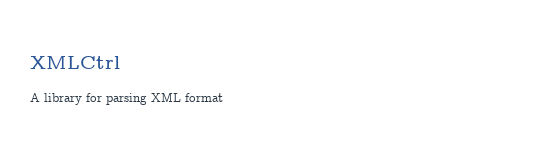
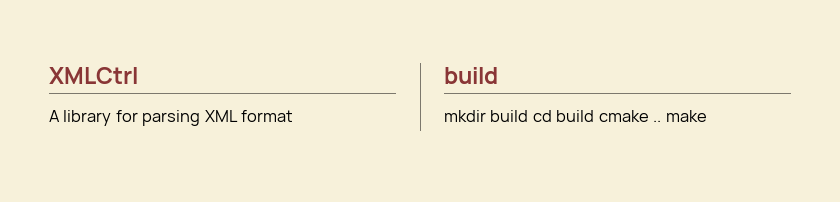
  A library for parsing XML format
+ build
+ mkdir build cd build cmake .. make

